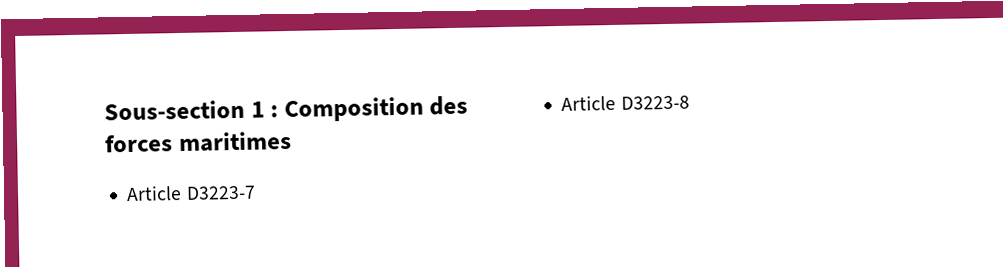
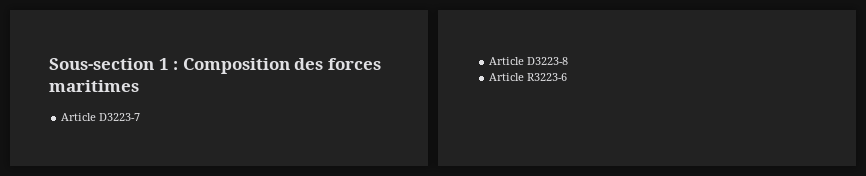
+ Article R3223-6

